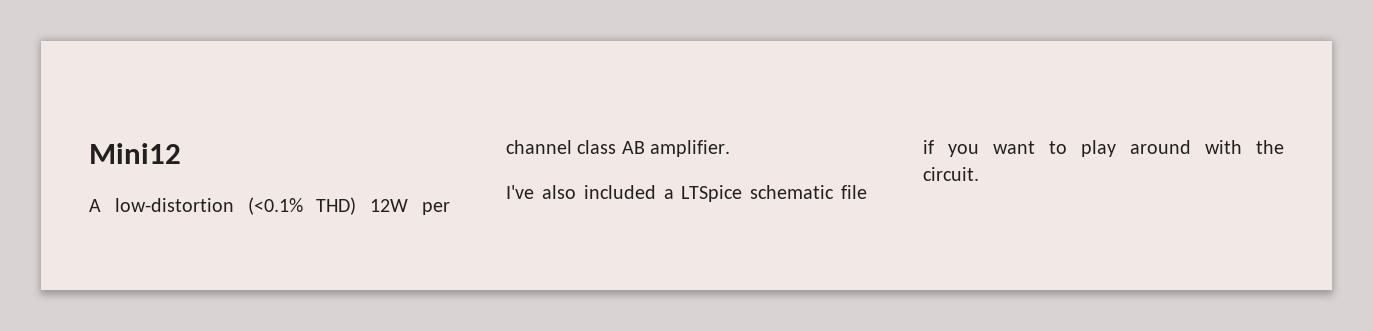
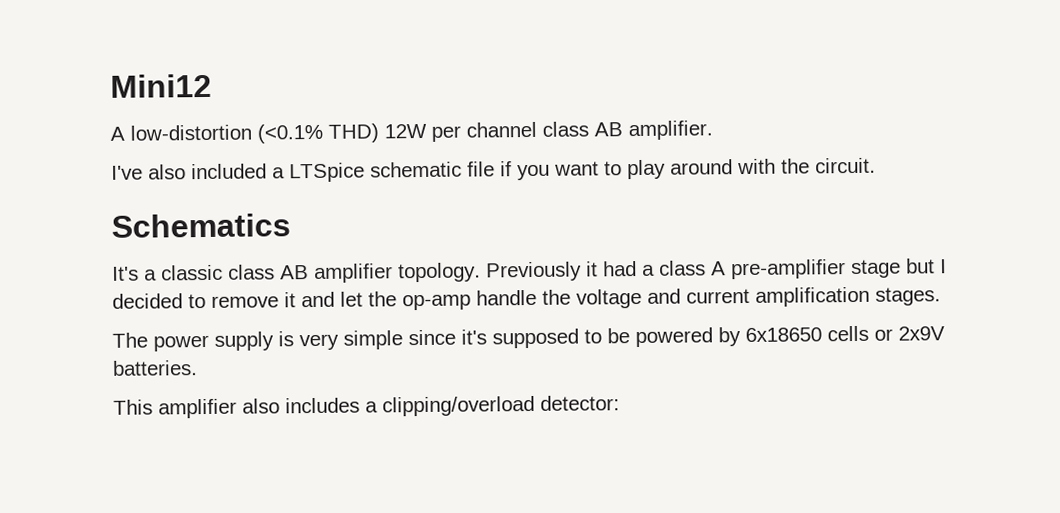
+ Schematics
+ It's a classic class AB amplifier topology. Previously it had a class A pre-amplifier stage but I decided to remove it and let the op-amp handle the voltage and current amplification stages.
+ The power supply is very simple since it's supposed to be powered by 6x18650 cells or 2x9V batteries.
+ This amplifier also includes a clipping/overload detector:

